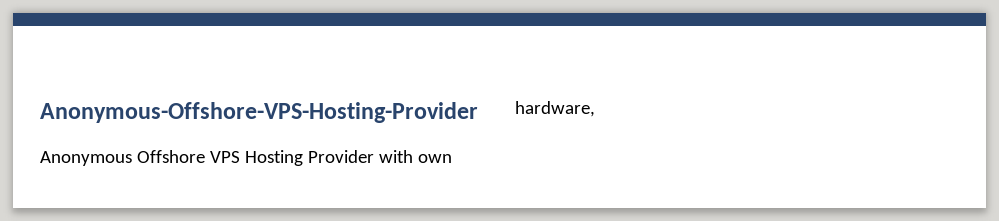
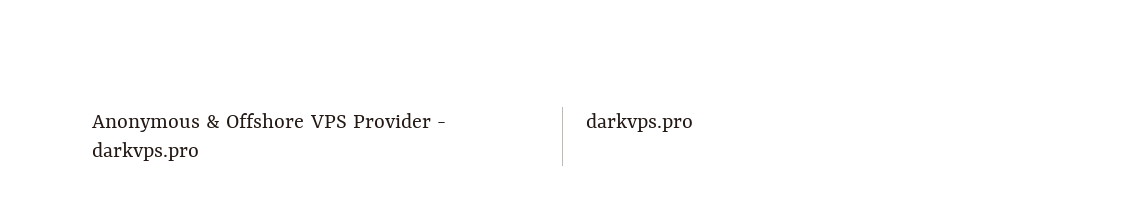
- Anonymous-Offshore-VPS-Hosting-Provider
- Anonymous Offshore VPS Hosting Provider with own hardware,
+ Anonymous & Offshore VPS Provider - darkvps.pro
+ darkvps.pro

